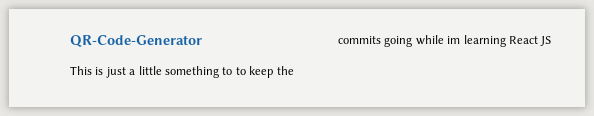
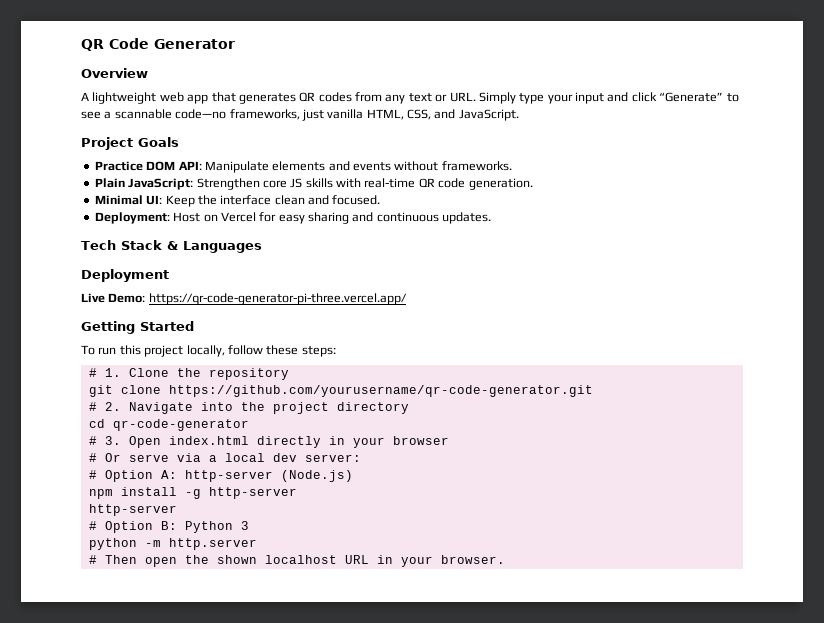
- QR-Code-Generator
- This is just a little something to to keep the commits going while im learning React JS
+ QR Code Generator
+ Overview
+ A lightweight web app that generates QR codes from any text or URL. Simply type your input and click “Generate” to see a scannable code—no frameworks, just vanilla HTML, CSS, and JavaScript.
+ Project Goals
+ Practice DOM API: Manipulate elements and events without frameworks.
+ Plain JavaScript: Strengthen core JS skills with real-time QR code generation.
+ Minimal UI: Keep the interface clean and focused.
+ Deployment: Host on Vercel for easy sharing and continuous updates.
+ Tech Stack & Languages
+ Deployment
+ Live Demo: https://qr-code-generator-pi-three.vercel.app/
+ Getting Started
+ To run this project locally, follow these steps:
+ # 1. Clone the repository
+ git clone https://github.com/yourusername/qr-code-generator.git
+ # 2. Navigate into the project directory
+ cd qr-code-generator
+ # 3. Open index.html directly in your browser
+ # Or serve via a local dev server:
+ # Option A: http-server (Node.js)
+ npm install -g http-server
+ http-server
+ # Option B: Python 3
+ python -m http.server
+ # Then open the shown localhost URL in your browser.

